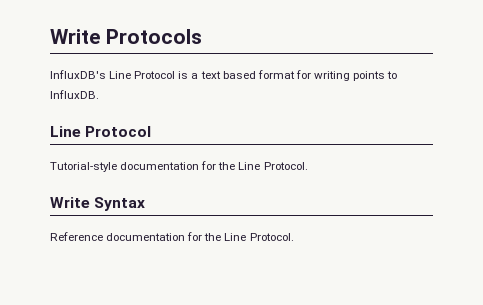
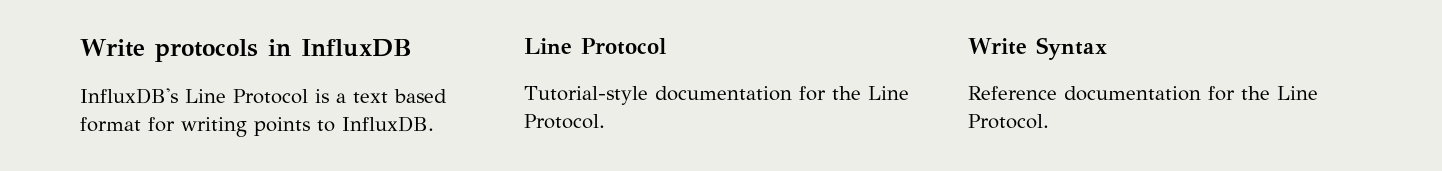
- Write Protocols
+ Write protocols in InfluxDB

